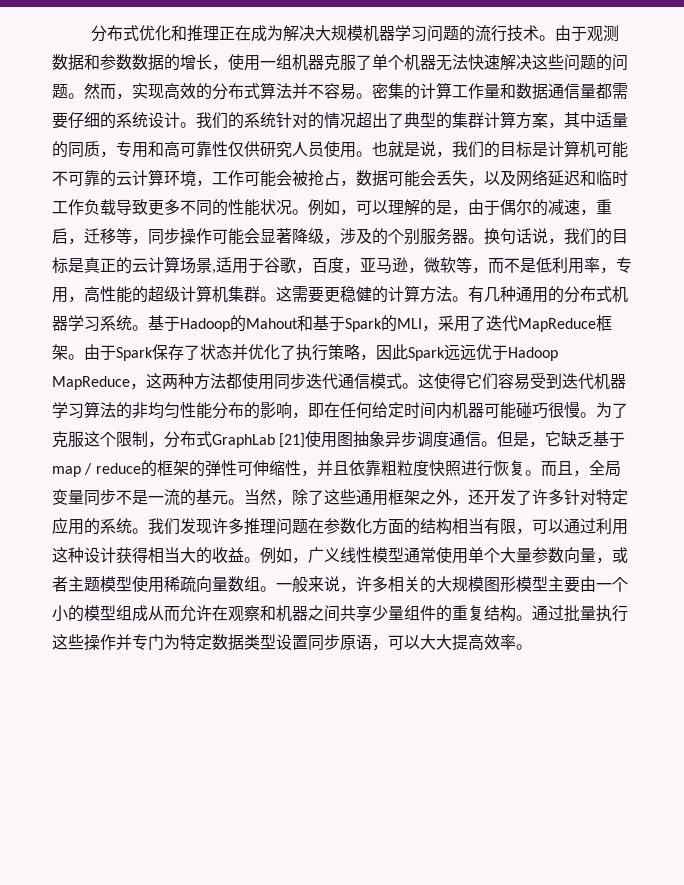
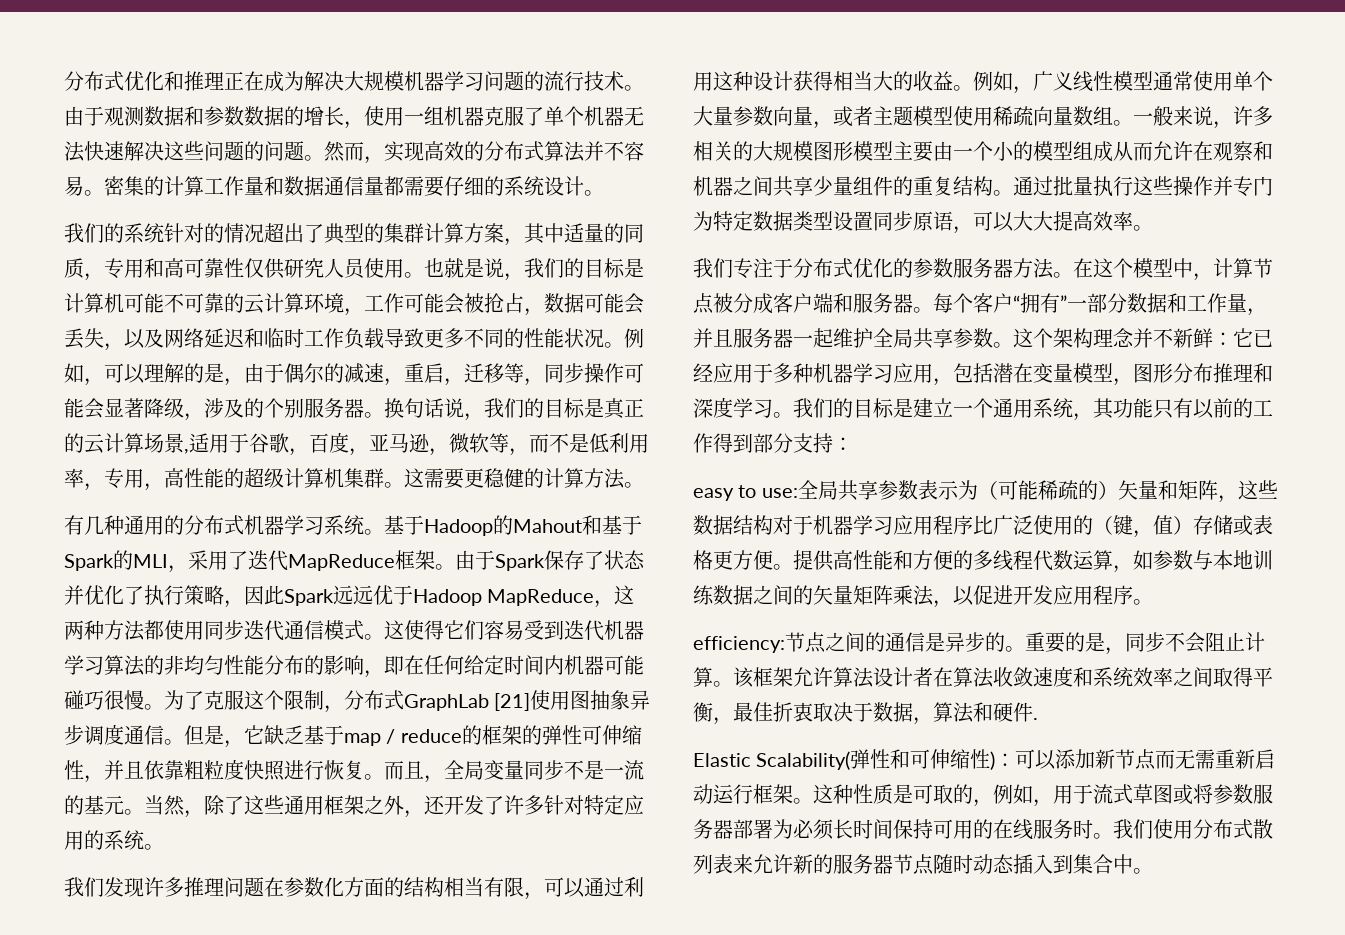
- 密集的计算工作量和数据通信量都需要仔细的系统设计。我们的系统针对的情况超出了典型的集群计算方案，其中适量的同质，专用和高可靠性仅供研究人员使用。
+ 密集的计算工作量和数据通信量都需要仔细的系统设计。
+ 我们的系统针对的情况超出了典型的集群计算方案，其中适量的同质，专用和高可靠性仅供研究人员使用。
- 这需要更稳健的计算方法。有几种通用的分布式机器学习系统。
+ 这需要更稳健的计算方法。
+ 有几种通用的分布式机器学习系统。
- 当然，除了这些通用框架之外，还开发了许多针对特定应用的系统。我们发现许多推理问题在参数化方面的结构相当有限，可以通过利用这种设计获得相当大的收益。
+ 当然，除了这些通用框架之外，还开发了许多针对特定应用的系统。
+ 我们发现许多推理问题在参数化方面的结构相当有限，可以通过利用这种设计获得相当大的收益。
+ 我们专注于分布式优化的参数服务器方法。在这个模型中，计算节点被分成客户端和服务器。每个客户“拥有”一部分数据和工作量，并且服务器一起维护全局共享参数。这个架构理念并不新鲜：它已经应用于多种机器学习应用，包括潜在变量模型，图形分布推理和深度学习。我们的目标是建立一个通用系统，其功能只有以前的工作得到部分支持：
+ easy to use:全局共享参数表示为（可能稀疏的）矢量和矩阵，这些数据结构对于机器学习应用程序比广泛使用的（键，值）存储或表格更方便。提供高性能和方便的多线程代数运算，如参数与本地训练数据之间的矢量矩阵乘法，以促进开发应用程序。
+ efficiency:节点之间的通信是异步的。重要的是，同步不会阻止计算。该框架允许算法设计者在算法收敛速度和系统效率之间取得平衡，最佳折衷取决于数据，算法和硬件.
+ Elastic Scalability(弹性和可伸缩性)：可以添加新节点而无需重新启动运行框架。这种性质是可取的，例如，用于流式草图或将参数服务器部署为必须长时间保持可用的在线服务时。我们使用分布式散列表来允许新的服务器节点随时动态插入到集合中。

